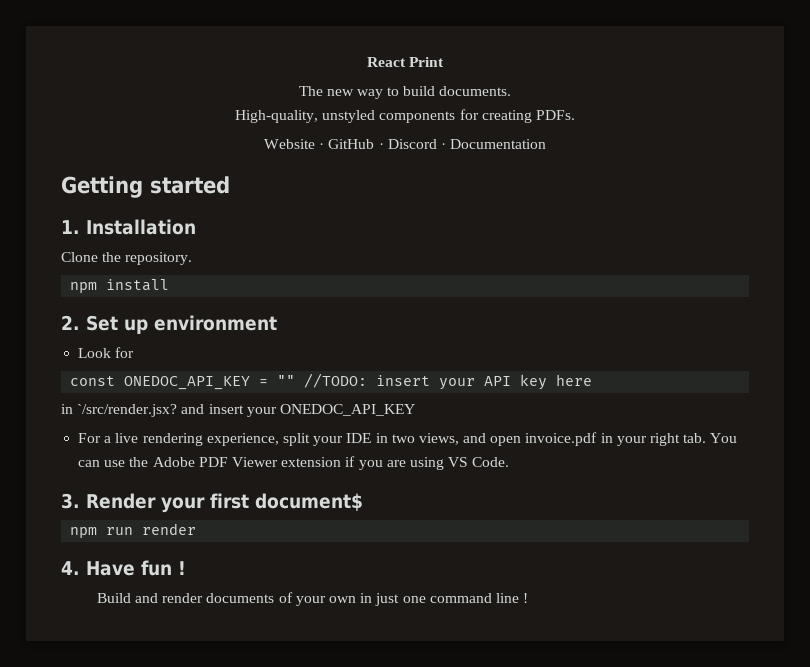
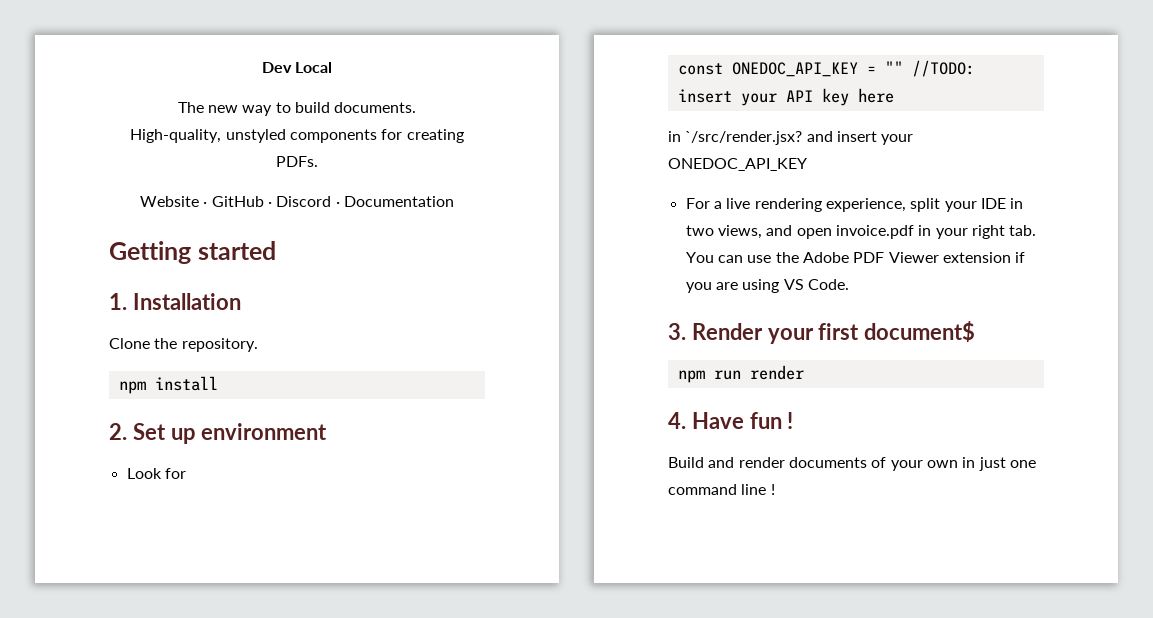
- React Print
+ Dev Local

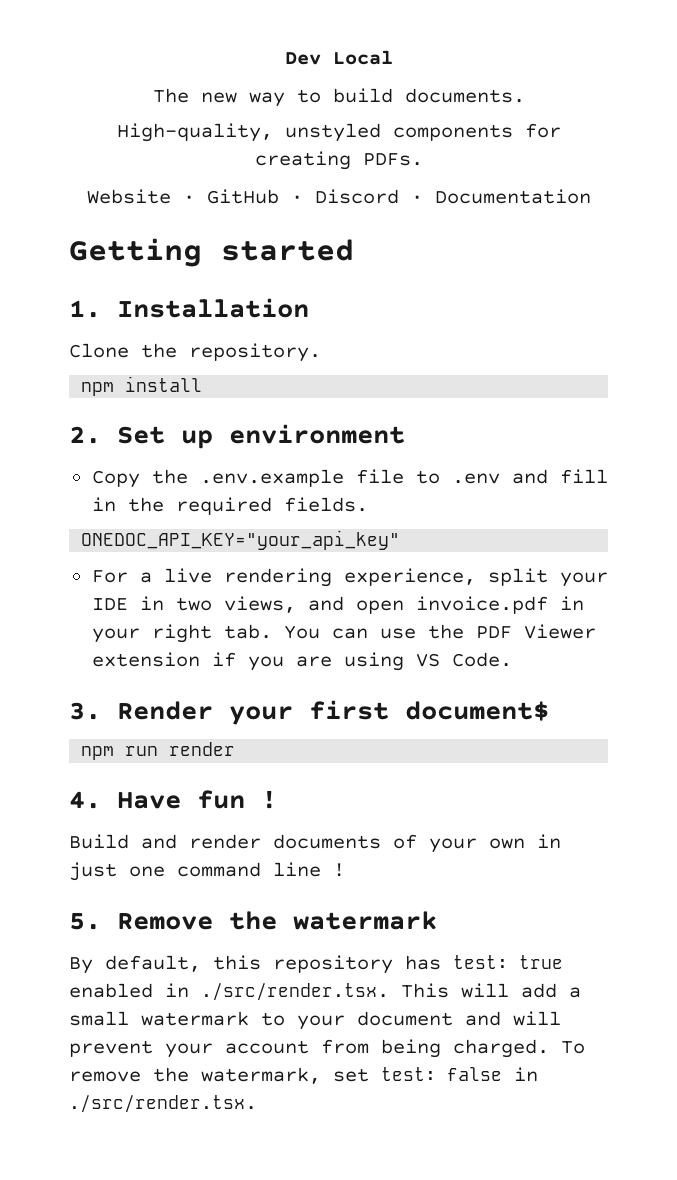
- Look for
- const ONEDOC_API_KEY = "" //TODO: insert your API key here
- in `/src/render.jsx? and insert your ONEDOC_API_KEY
+ Copy the .env.example file to .env and fill in the required fields.
+ ONEDOC_API_KEY="your_api_key"
- For a live rendering experience, split your IDE in two views, and open invoice.pdf in your right tab. You can use the Adobe PDF Viewer extension if you are using VS Code.
+ For a live rendering experience, split your IDE in two views, and open invoice.pdf in your right tab. You can use the PDF Viewer extension if you are using VS Code.
+ 5. Remove the watermark
+ By default, this repository has test: true enabled in ./src/render.tsx. This will add a small watermark to your document and will prevent your account from being charged. To remove the watermark, set test: false in ./src/render.tsx.

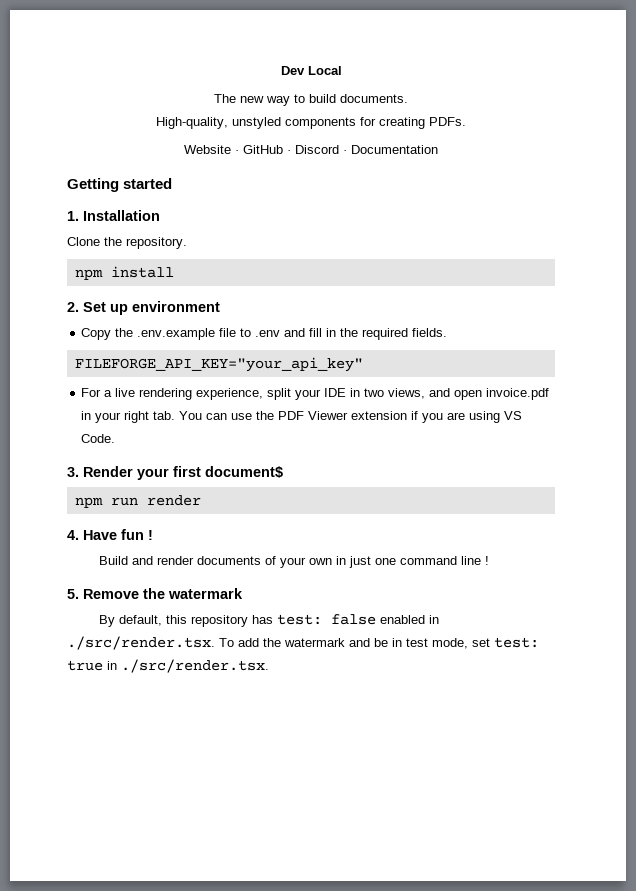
- ONEDOC_API_KEY="your_api_key"
+ FILEFORGE_API_KEY="your_api_key"
- By default, this repository has test: true enabled in ./src/render.tsx. This will add a small watermark to your document and will prevent your account from being charged. To remove the watermark, set test: false in ./src/render.tsx.
+ By default, this repository has test: false enabled in ./src/render.tsx. To add the watermark and be in test mode, set test: true in ./src/render.tsx.

